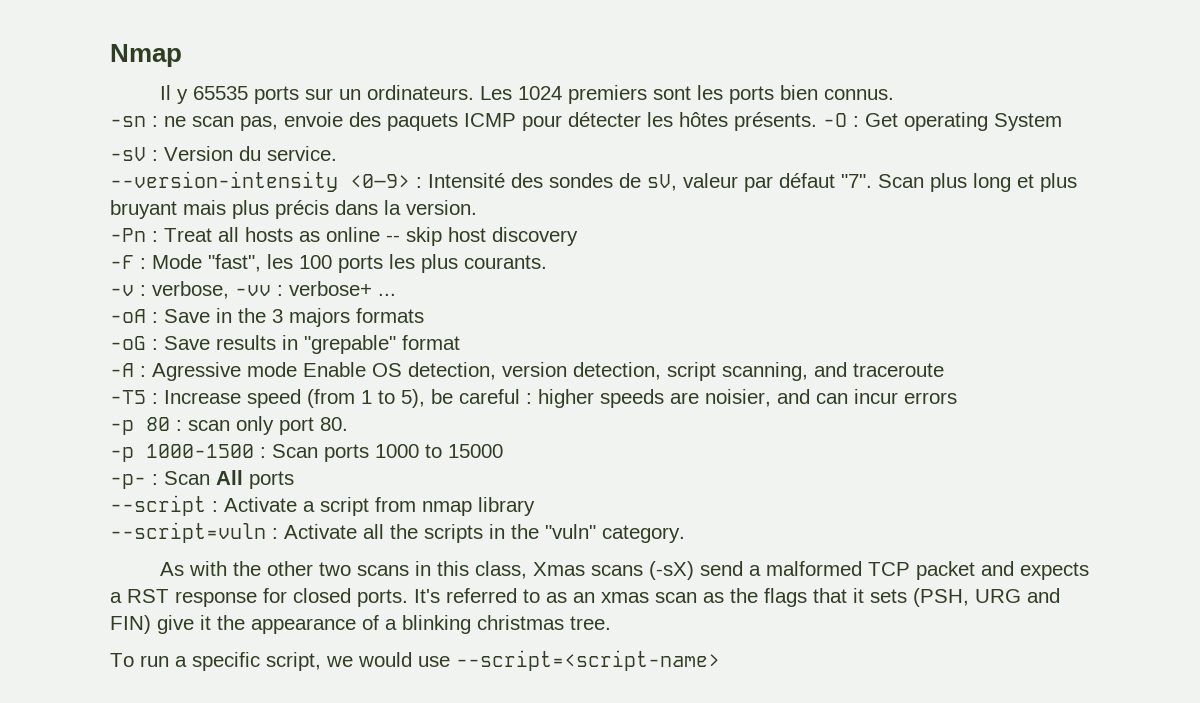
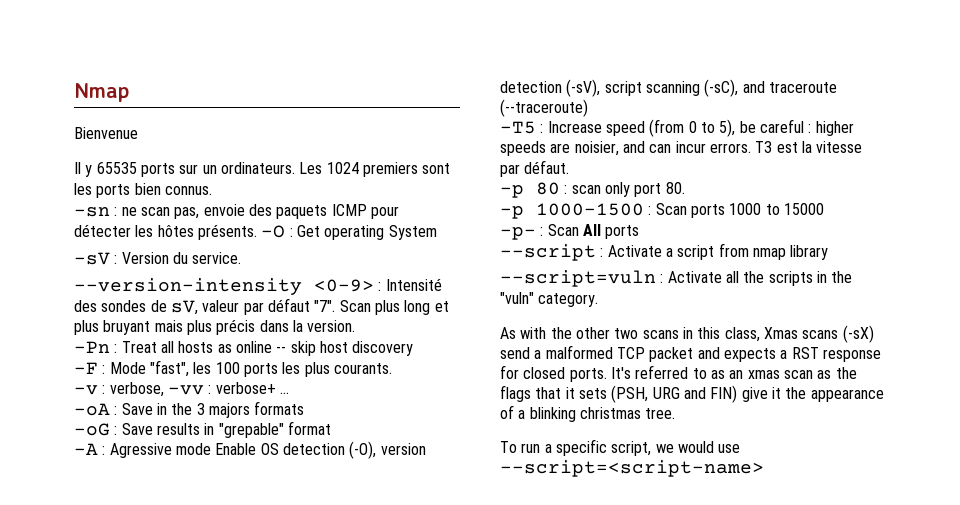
+ Bienvenue
- -A : Agressive mode Enable OS detection, version detection, script scanning, and traceroute
+ -A : Agressive mode Enable OS detection (-O), version detection (-sV), script scanning (-sC), and traceroute (--traceroute)
- -T5 : Increase speed (from 1 to 5), be careful : higher speeds are noisier, and can incur errors
+ -T5 : Increase speed (from 0 to 5), be careful : higher speeds are noisier, and can incur errors. T3 est la vitesse par défaut.

